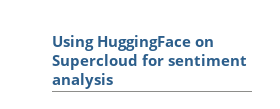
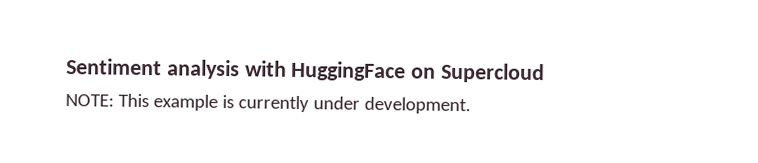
- Using HuggingFace on Supercloud for sentiment analysis
+ Sentiment analysis with HuggingFace on Supercloud
+ NOTE: This example is currently under development.

